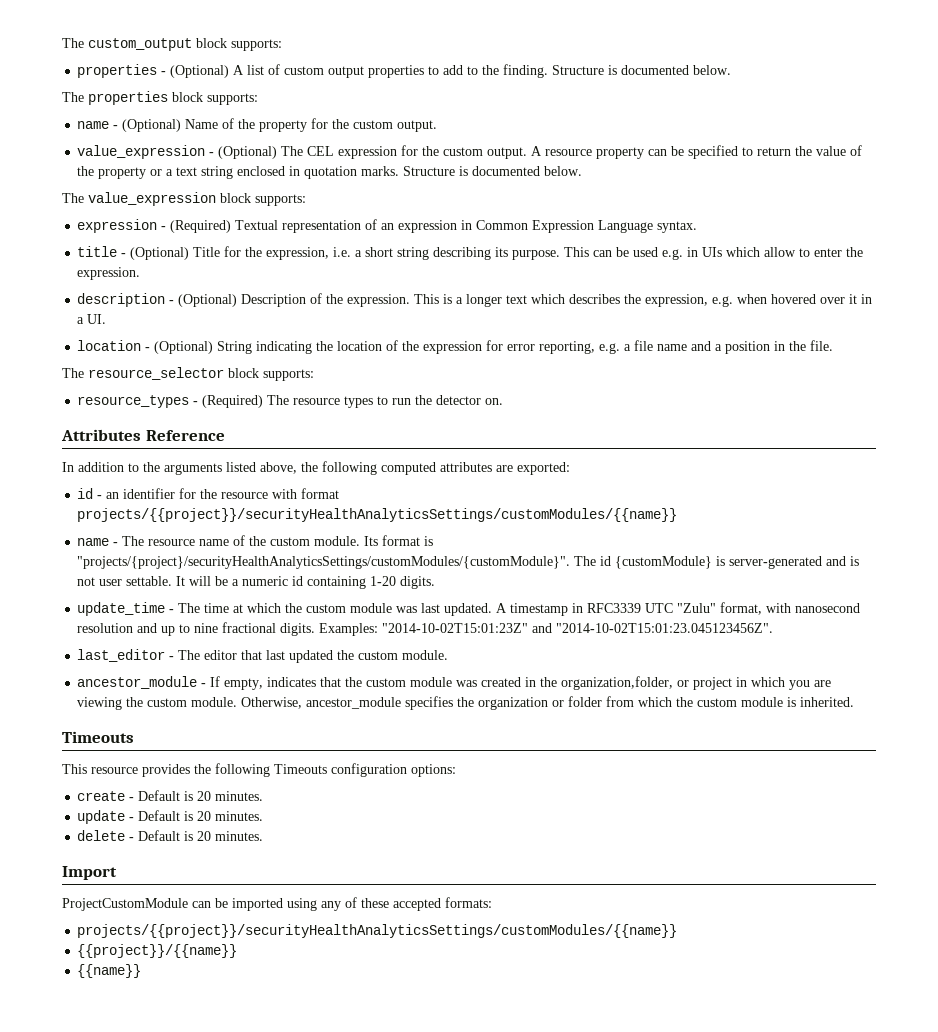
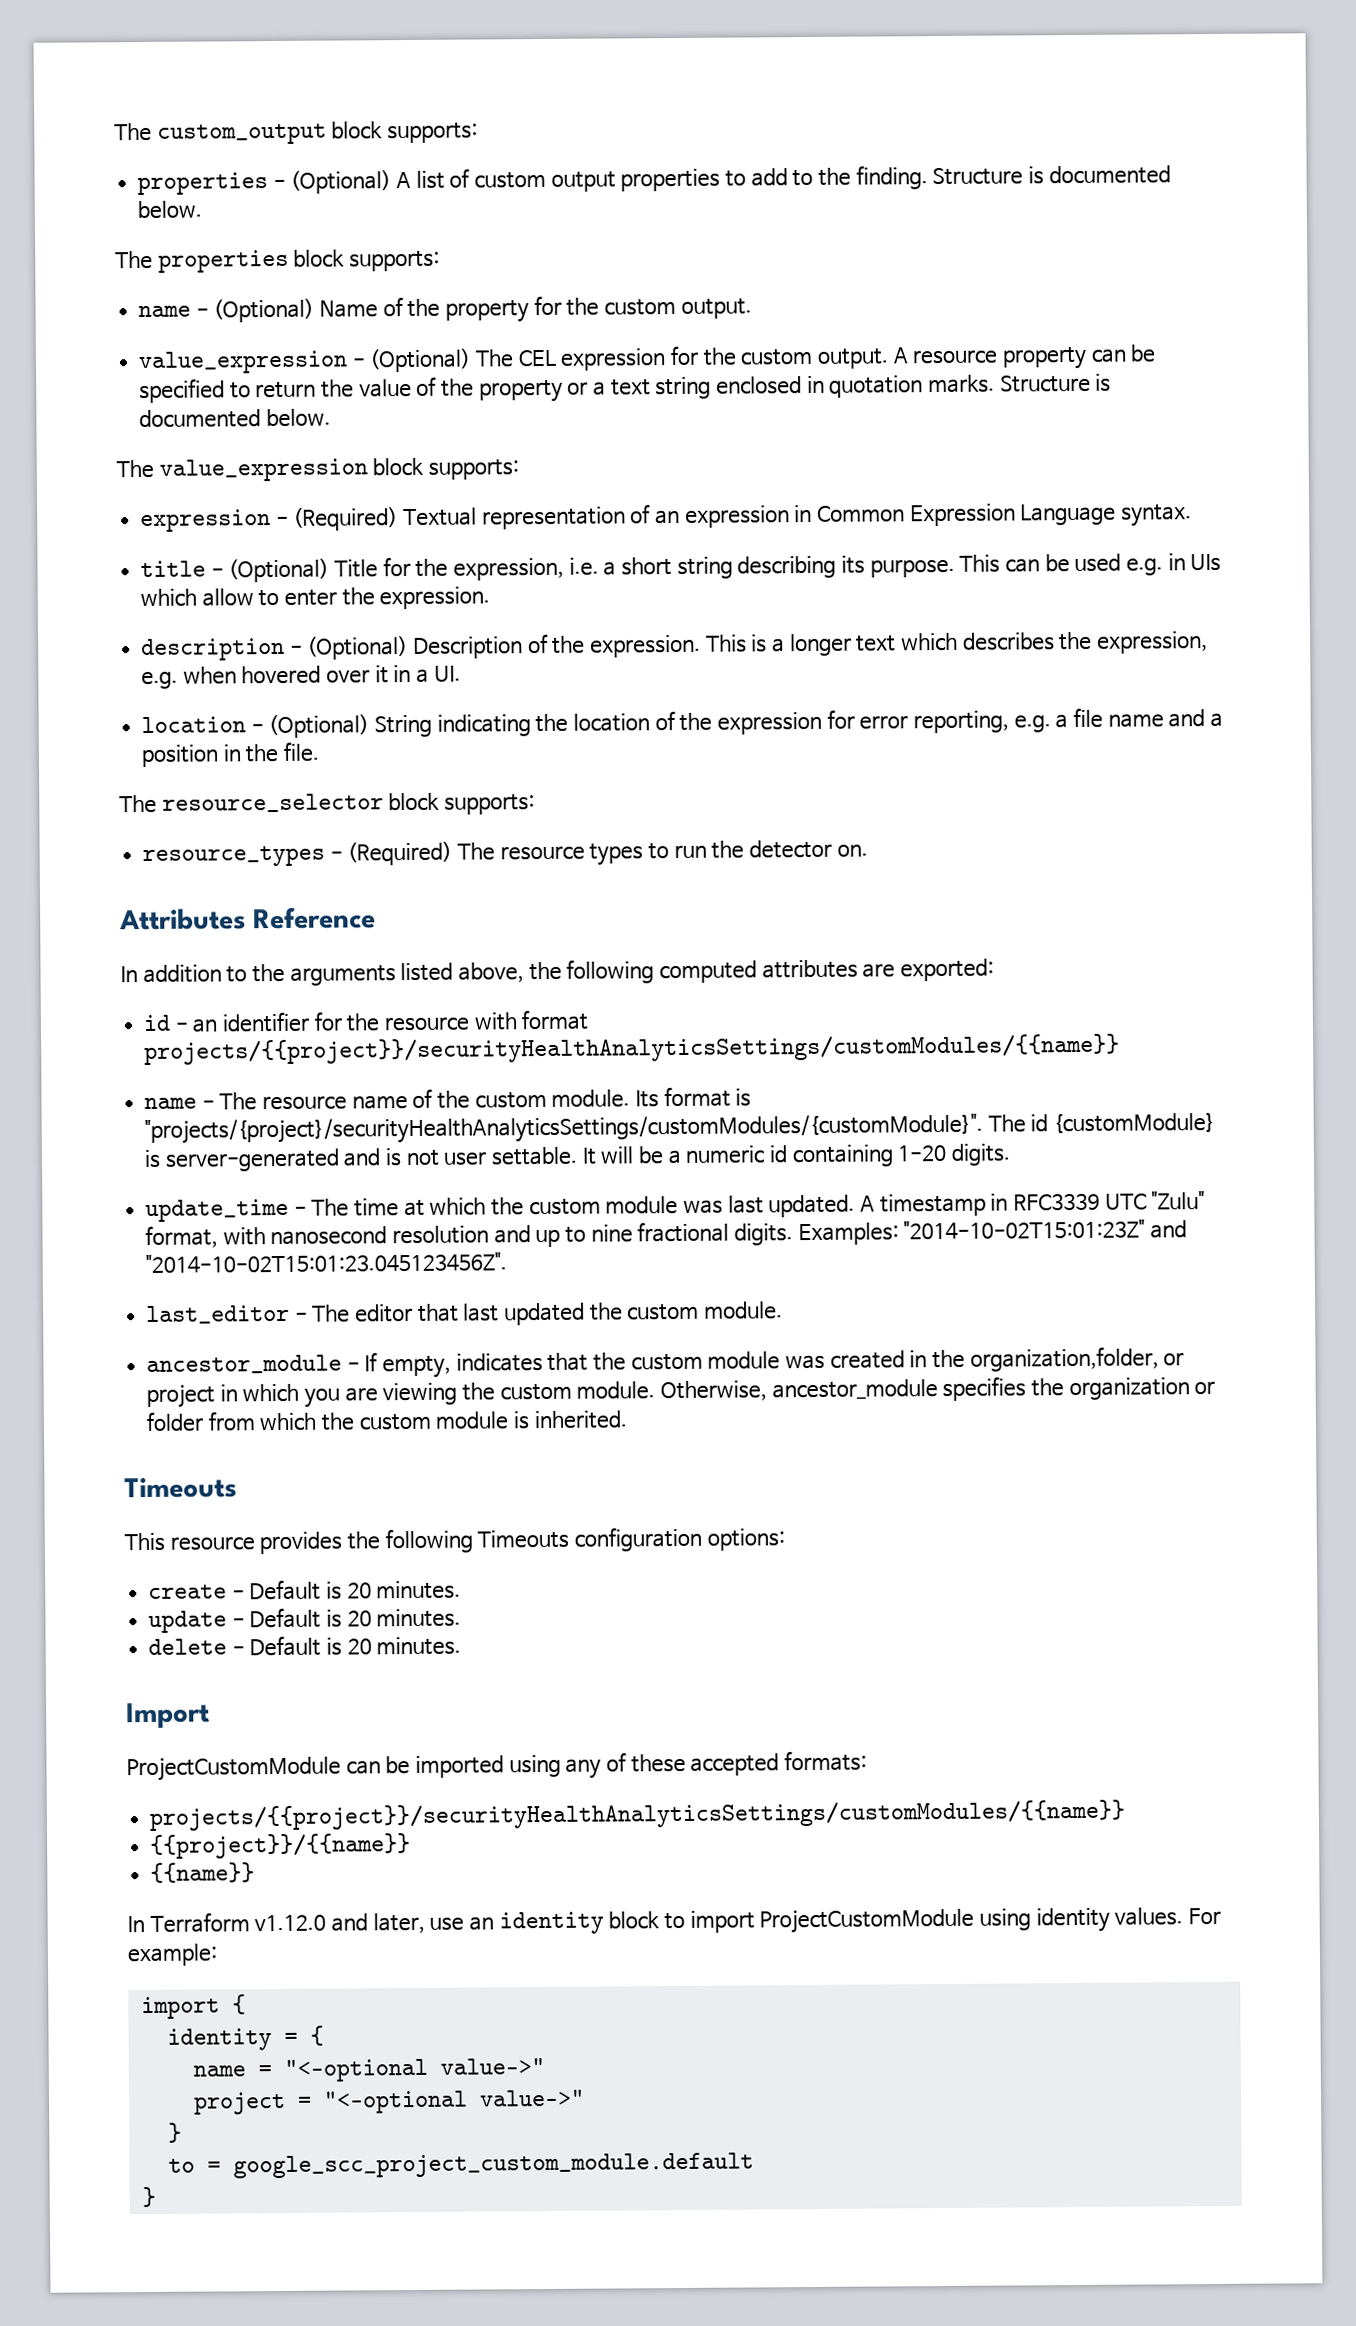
+ In Terraform v1.12.0 and later, use an identity block to import ProjectCustomModule using identity values. For example:
+ import {
+ identity = {
+ name = "<-optional value->"
+ project = "<-optional value->"
+ }
+ to = google_scc_project_custom_module.default
+ }

